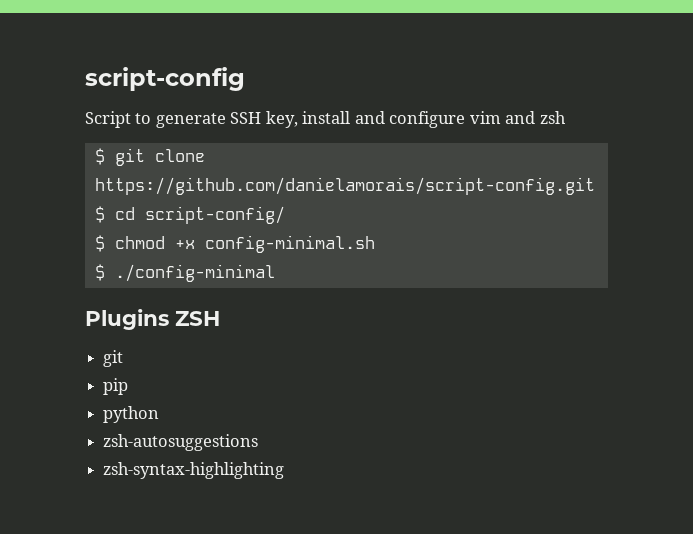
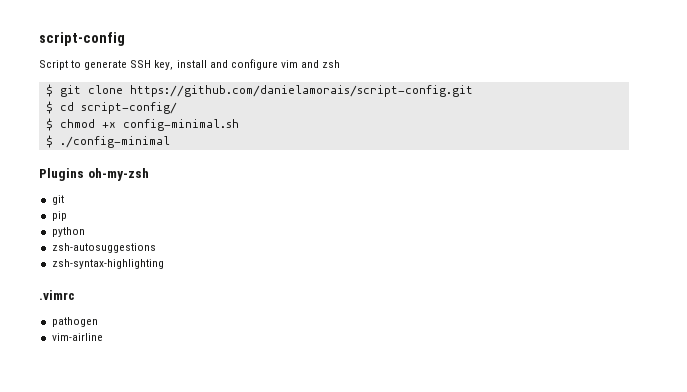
- Plugins ZSH
+ Plugins oh-my-zsh
+ .vimrc
+ pathogen
+ vim-airline

